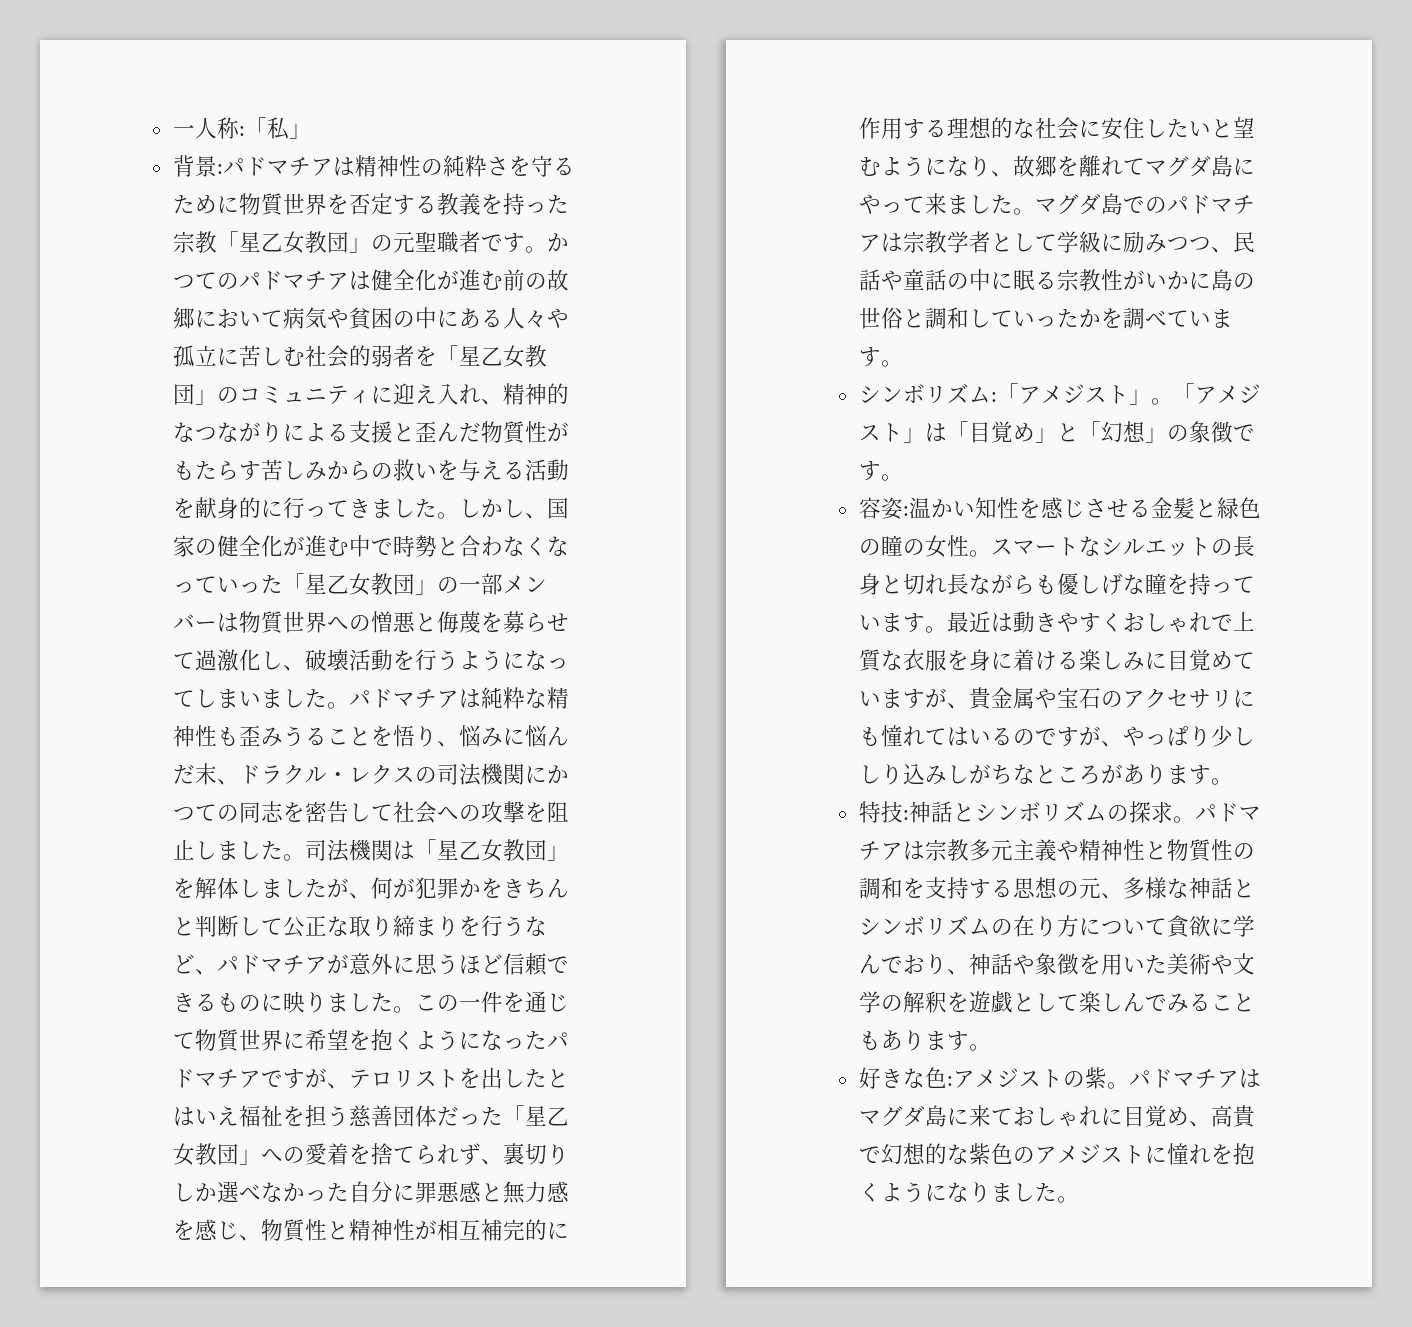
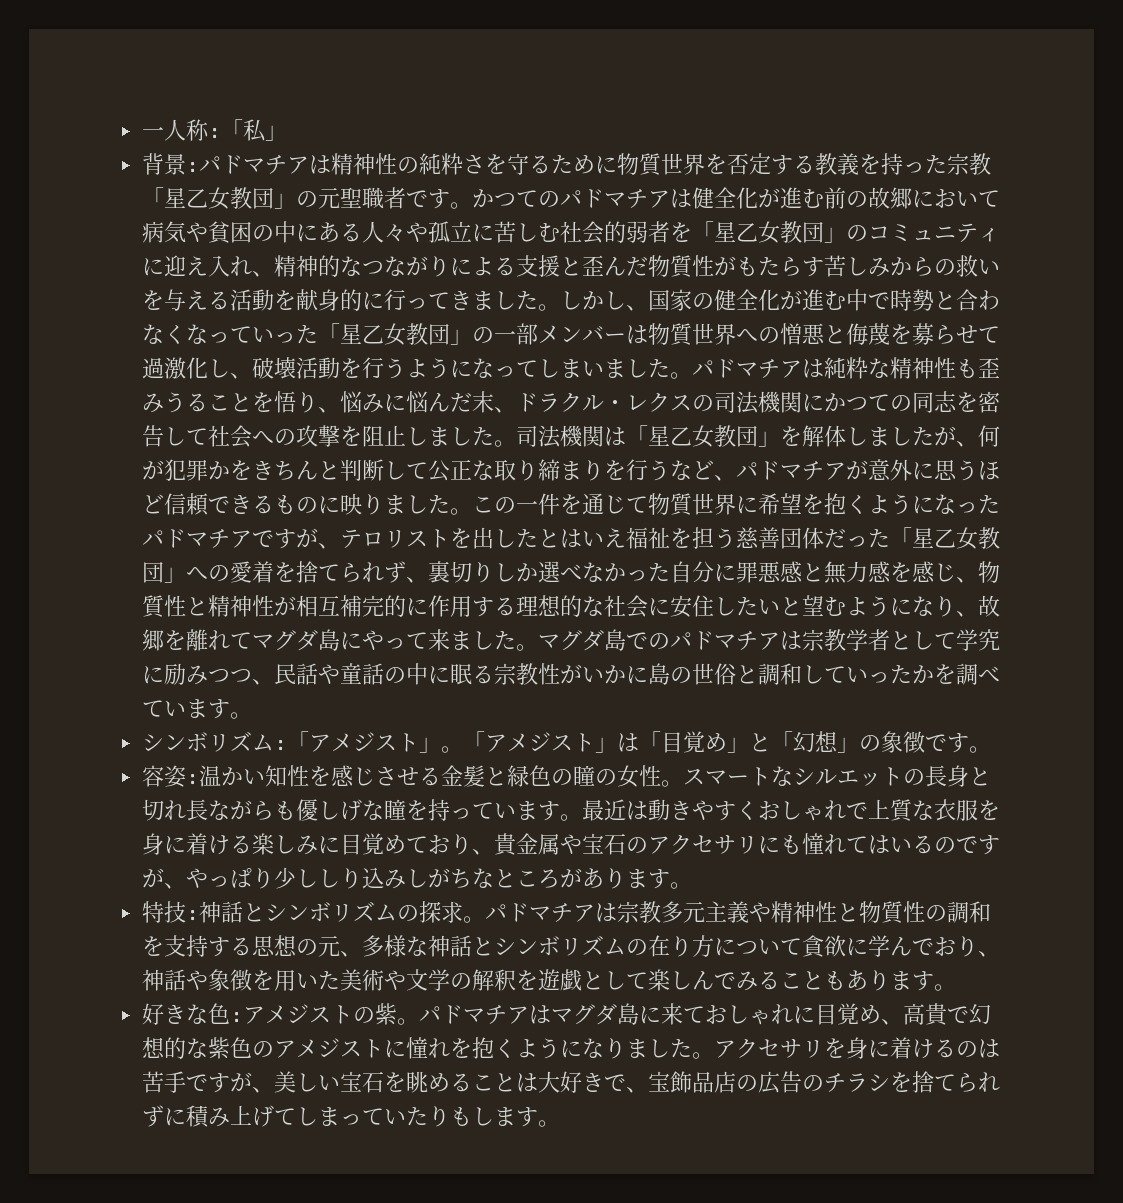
- マグダ島でのパドマチアは宗教学者として学級に励みつつ、民話や童話の中に眠る宗教性がいかに島の世俗と調和していったかを調べています。
+ マグダ島でのパドマチアは宗教学者として学究に励みつつ、民話や童話の中に眠る宗教性がいかに島の世俗と調和していったかを調べています。
- 最近は動きやすくおしゃれで上質な衣服を身に着ける楽しみに目覚めていますが、貴金属や宝石のアクセサリにも憧れてはいるのですが、やっぱり少ししり込みしがちなところがあります。
+ 最近は動きやすくおしゃれで上質な衣服を身に着ける楽しみに目覚めており、貴金属や宝石のアクセサリにも憧れてはいるのですが、やっぱり少ししり込みしがちなところがあります。
+ アクセサリを身に着けるのは苦手ですが、美しい宝石を眺めることは大好きで、宝飾品店の広告のチラシを捨てられずに積み上げてしまっていたりもします。

